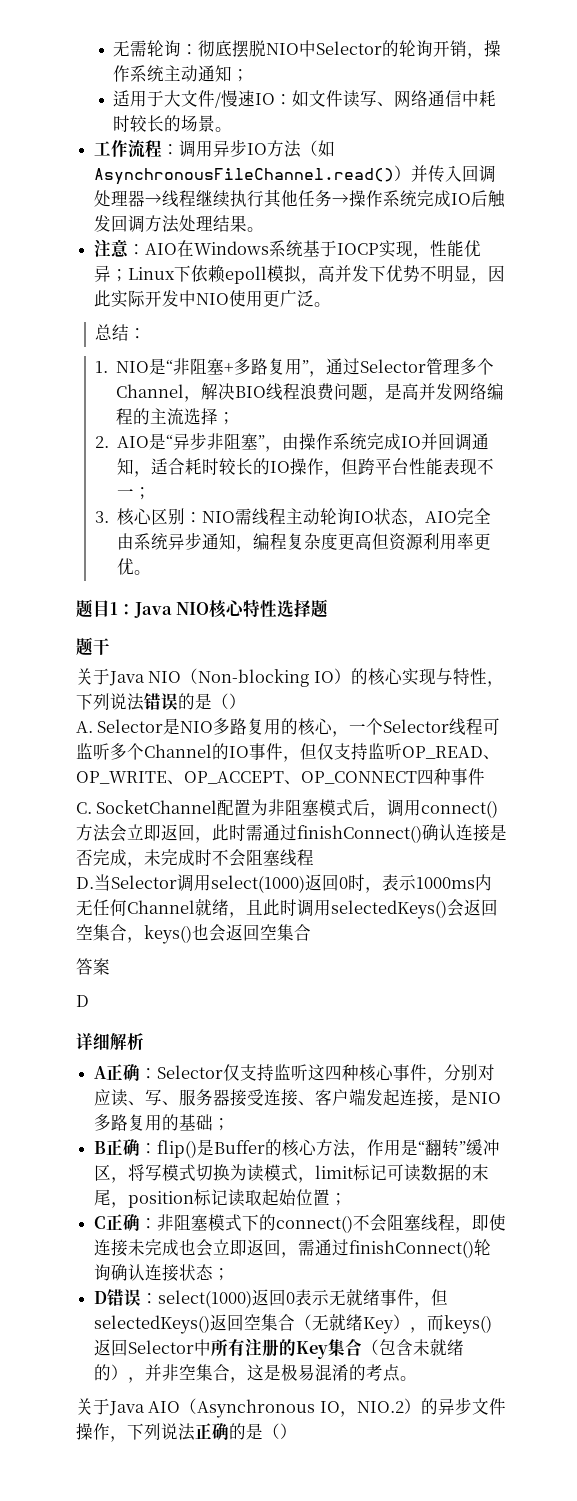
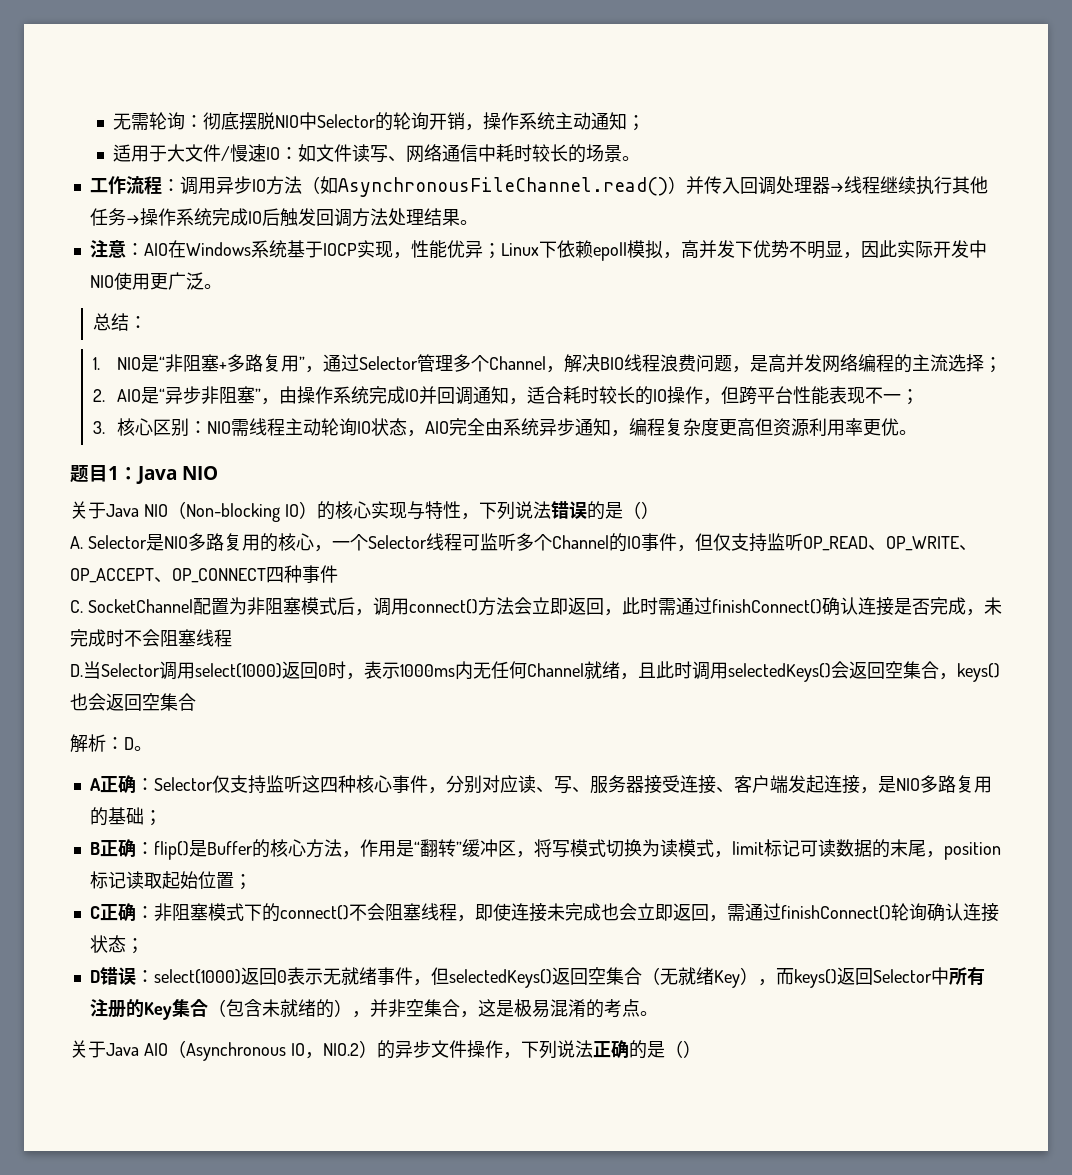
- 题目1：Java NIO核心特性选择题
- 题干
+ 题目1：Java NIO
- 答案
- D
- 详细解析
+ 解析：D。

